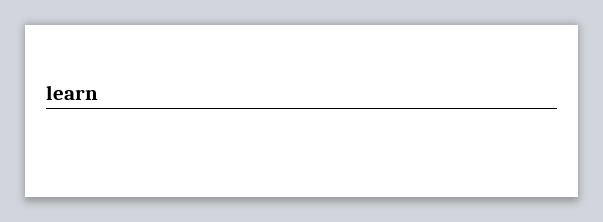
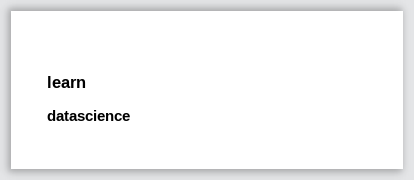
+ datascience

